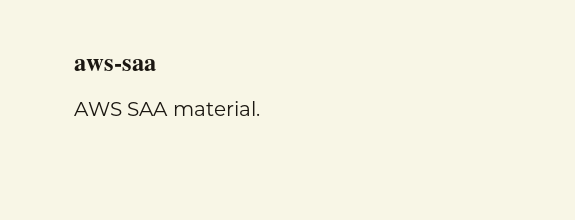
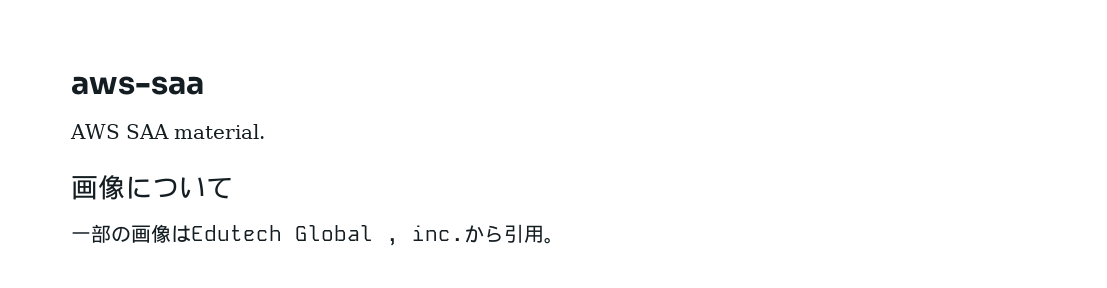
+ 画像について
+ 一部の画像はEdutech Global , inc.から引用。

